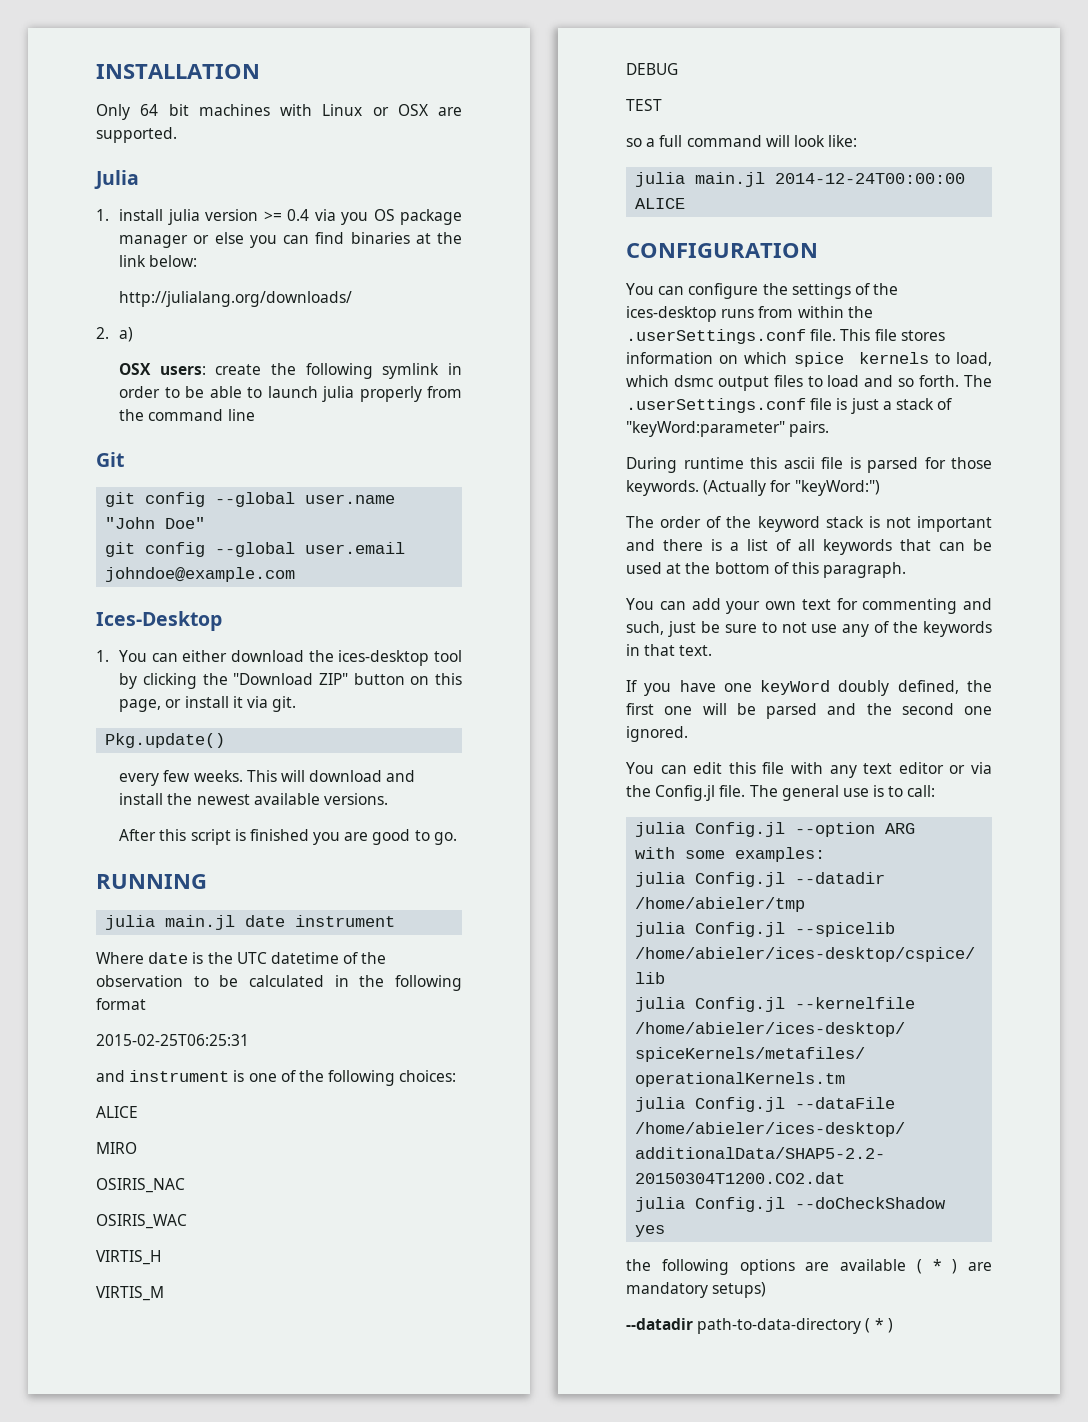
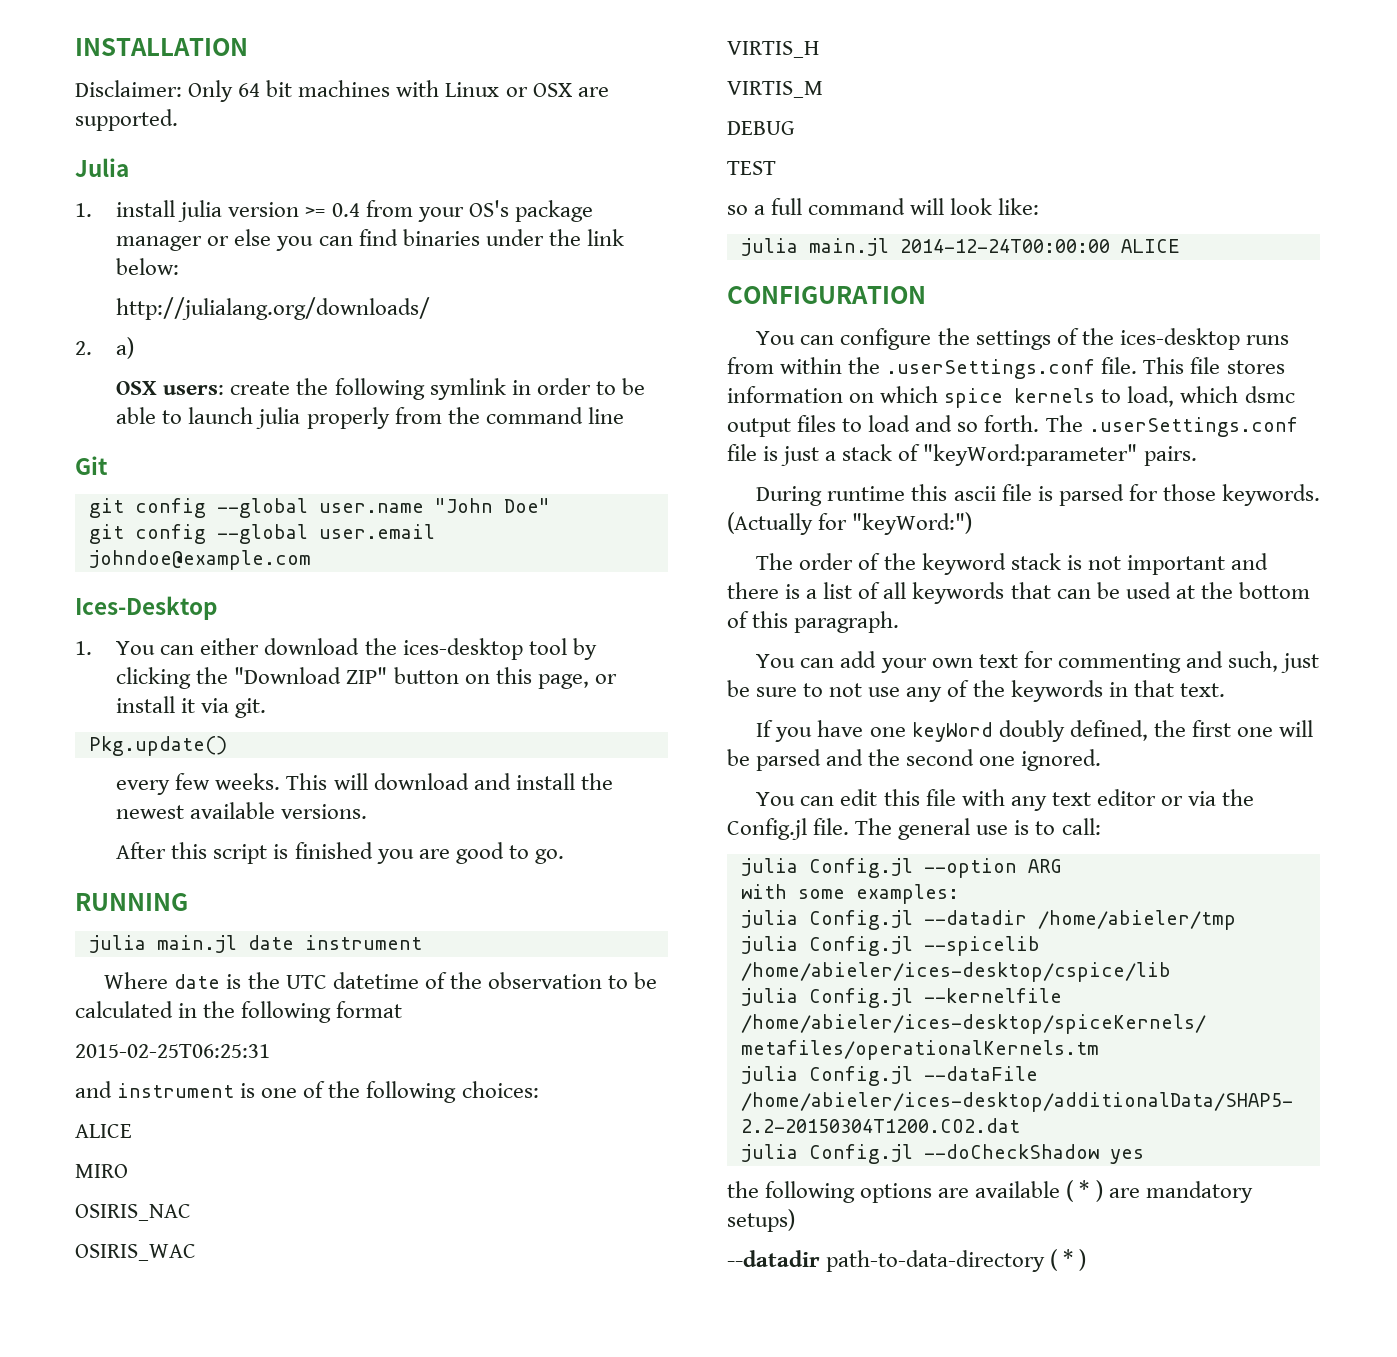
- Only 64 bit machines with Linux or OSX are supported.
+ Disclaimer: Only 64 bit machines with Linux or OSX are supported.
- 1. install julia version >= 0.4 via you OS package manager or else you can find binaries at the link below:
+ 1. install julia version >= 0.4 from your OS's package manager or else you can find binaries under the link below:

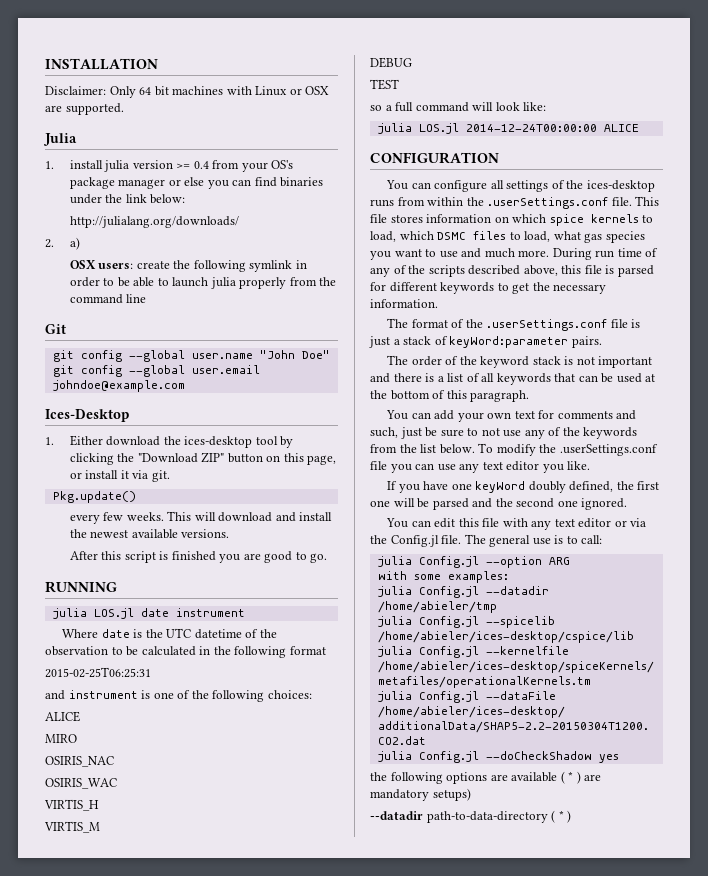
- 1. You can either download the ices-desktop tool by clicking the "Download ZIP" button on this page, or install it via git.
+ 1. Either download the ices-desktop tool by clicking the "Download ZIP" button on this page, or install it via git.
- julia main.jl date instrument
+ julia LOS.jl date instrument
- julia main.jl 2014-12-24T00:00:00 ALICE
+ julia LOS.jl 2014-12-24T00:00:00 ALICE
- You can configure the settings of the ices-desktop runs from within the .userSettings.conf file.
+ You can configure all settings of the ices-desktop runs from within the .userSettings.conf file.
- This file stores information on which spice kernels to load, which dsmc output files to load and so forth. The .userSettings.conf file is just a stack of "keyWord:parameter" pairs.
+ This file stores information on which spice kernels to load, which DSMC files to load, what gas species you want to use and much more. During run time of any of the scripts described above, this file is parsed for different keywords to get the necessary information.
+ The format of the .userSettings.conf file is just a stack of keyWord:parameter pairs.
- During runtime this ascii file is parsed for those keywords. (Actually for "keyWord:")
- You can add your own text for commenting and such, just be sure to not use any of the keywords in that text.
+ You can add your own text for comments and such, just be sure to not use any of the keywords from the list below. To modify the .userSettings.conf file you can use any text editor you like.

